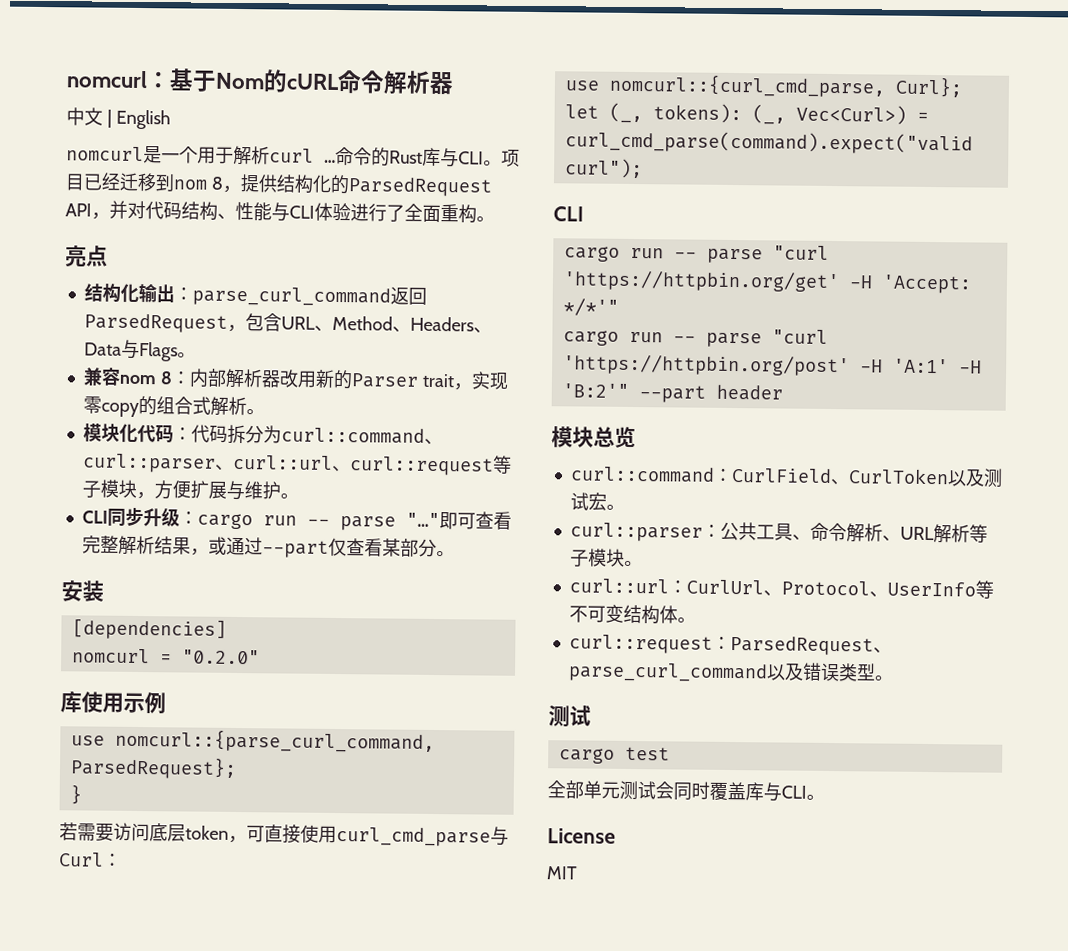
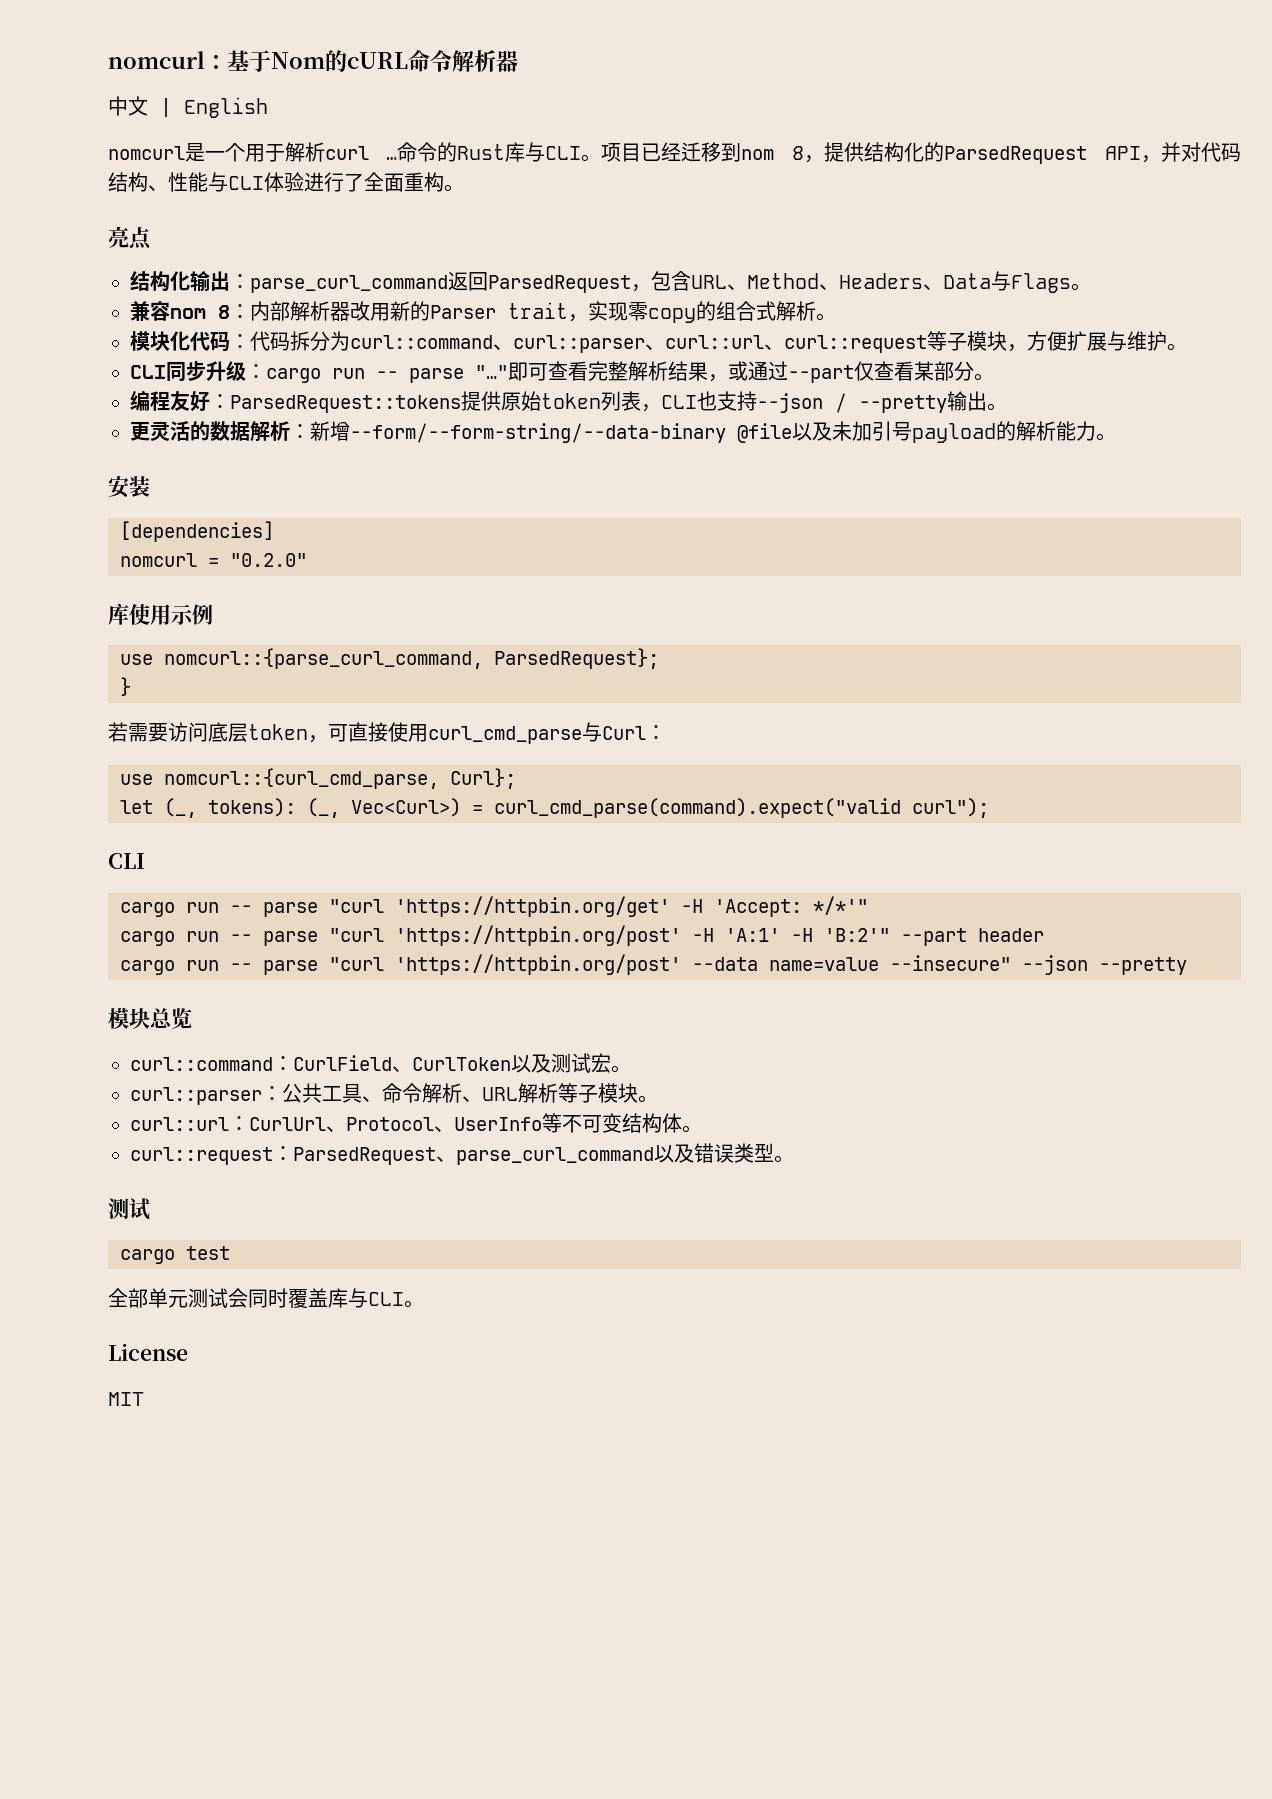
+ 编程友好：ParsedRequest::tokens提供原始token列表，CLI也支持--json / --pretty输出。
+ 更灵活的数据解析：新增--form/--form-string/--data-binary @file以及未加引号payload的解析能力。
+ cargo run -- parse "curl 'https://httpbin.org/post' --data name=value --insecure" --json --pretty

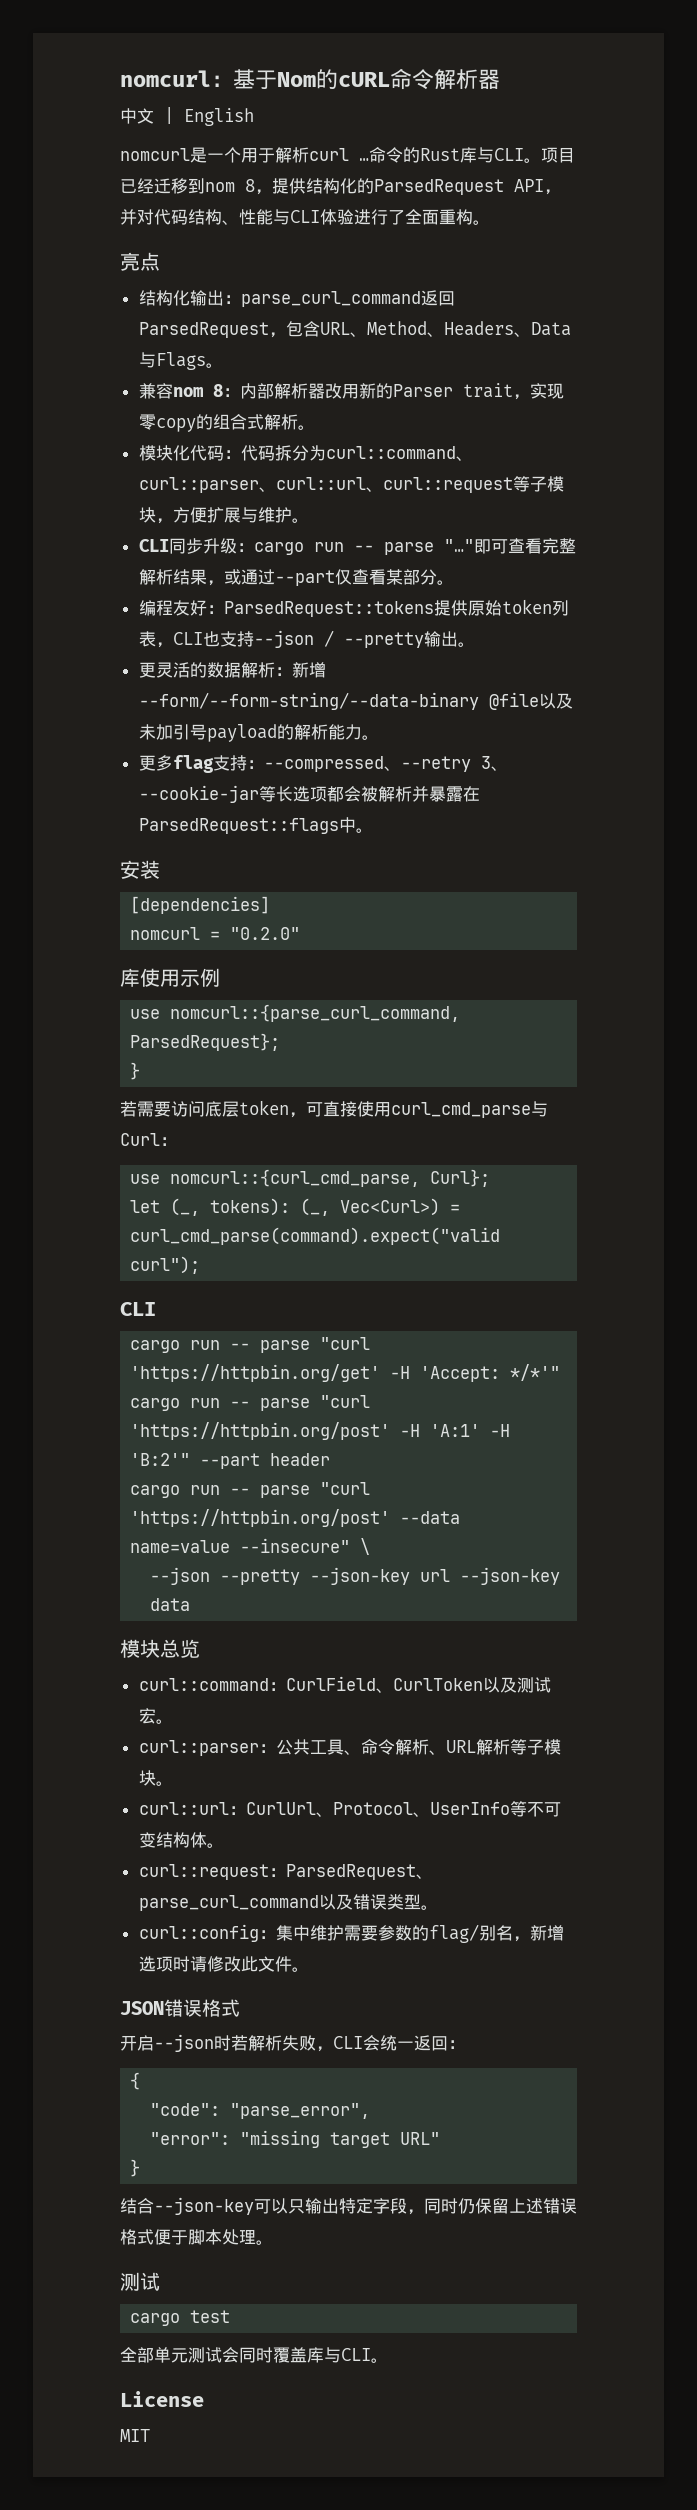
+ 更多flag支持：--compressed、--retry 3、--cookie-jar等长选项都会被解析并暴露在ParsedRequest::flags中。
- cargo run -- parse "curl 'https://httpbin.org/post' --data name=value --insecure" --json --pretty
+ cargo run -- parse "curl 'https://httpbin.org/post' --data name=value --insecure" \
+ --json --pretty --json-key url --json-key data
+ curl::config：集中维护需要参数的flag/别名，新增选项时请修改此文件。
+ JSON错误格式
+ 开启--json时若解析失败，CLI会统一返回：
+ {
+ "code": "parse_error",
+ "error": "missing target URL"
+ }
+ 结合--json-key可以只输出特定字段，同时仍保留上述错误格式便于脚本处理。

